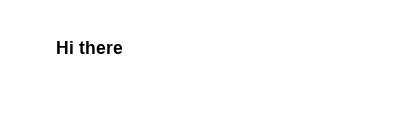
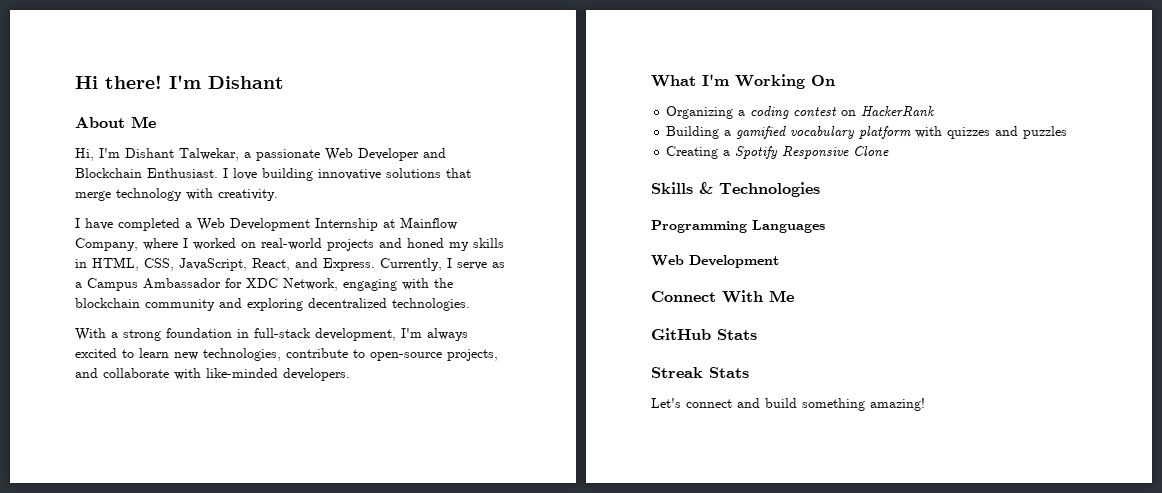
- Hi there
+ Hi there! I'm Dishant
+ About Me
+ Hi, I'm Dishant Talwekar, a passionate Web Developer and Blockchain Enthusiast. I love building innovative solutions that merge technology with creativity.
+ I have completed a Web Development Internship at Mainflow Company, where I worked on real-world projects and honed my skills in HTML, CSS, JavaScript, React, and Express. Currently, I serve as a Campus Ambassador for XDC Network, engaging with the blockchain community and exploring decentralized technologies.
+ With a strong foundation in full-stack development, I'm always excited to learn new technologies, contribute to open-source projects, and collaborate with like-minded developers.
+ What I'm Working On
+ Organizing a coding contest on HackerRank
+ Building a gamified vocabulary platform with quizzes and puzzles
+ Creating a Spotify Responsive Clone
+ Skills & Technologies
+ Programming Languages
+ Web Development
+ Connect With Me
+ GitHub Stats
+ Streak Stats
+ Let's connect and build something amazing!

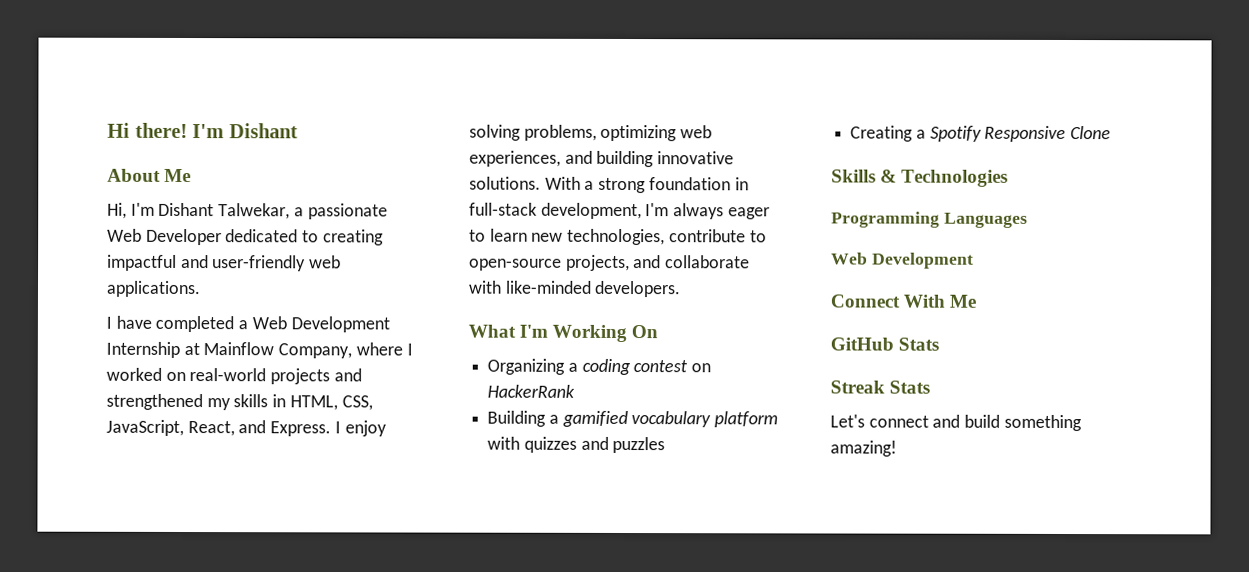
- Hi, I'm Dishant Talwekar, a passionate Web Developer and Blockchain Enthusiast. I love building innovative solutions that merge technology with creativity.
+ Hi, I'm Dishant Talwekar, a passionate Web Developer dedicated to creating impactful and user-friendly web applications.
- I have completed a Web Development Internship at Mainflow Company, where I worked on real-world projects and honed my skills in HTML, CSS, JavaScript, React, and Express.
+ I have completed a Web Development Internship at Mainflow Company, where I worked on real-world projects and strengthened my skills in HTML, CSS, JavaScript, React, and Express.
- Currently, I serve as a Campus Ambassador for XDC Network, engaging with the blockchain community and exploring decentralized technologies.
- With a strong foundation in full-stack development, I'm always excited to learn new technologies, contribute to open-source projects, and collaborate with like-minded developers.
+ I enjoy solving problems, optimizing web experiences, and building innovative solutions. With a strong foundation in full-stack development, I'm always eager to learn new technologies, contribute to open-source projects, and collaborate with like-minded developers.

